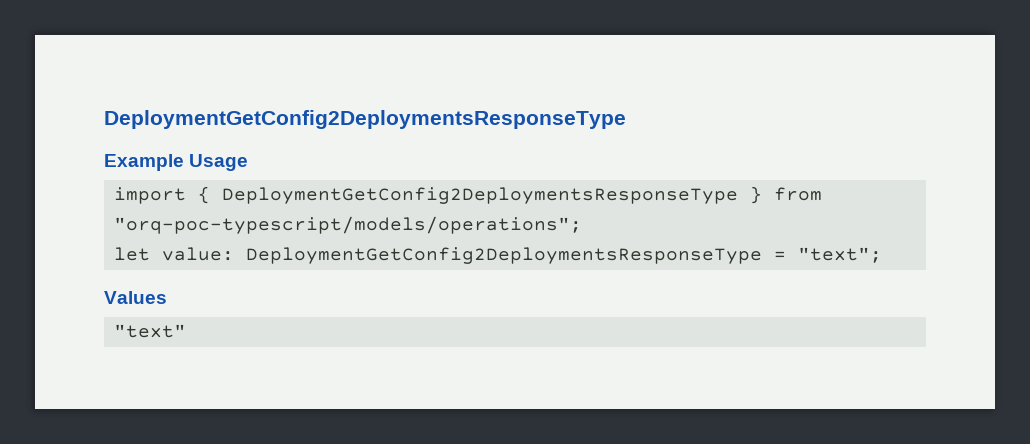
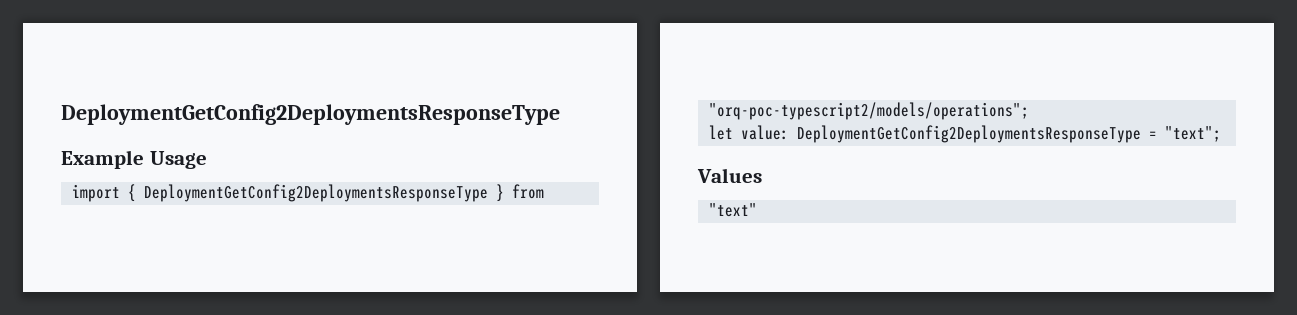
- import { DeploymentGetConfig2DeploymentsResponseType } from "orq-poc-typescript/models/operations";
+ import { DeploymentGetConfig2DeploymentsResponseType } from "orq-poc-typescript2/models/operations";

